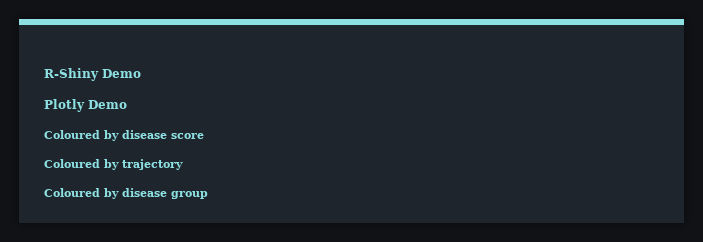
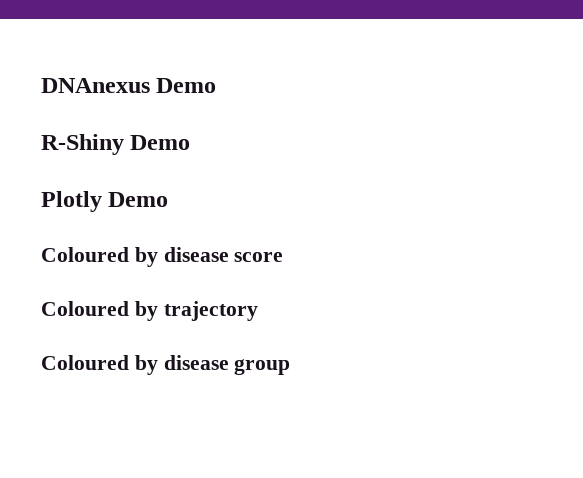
+ DNAnexus Demo

